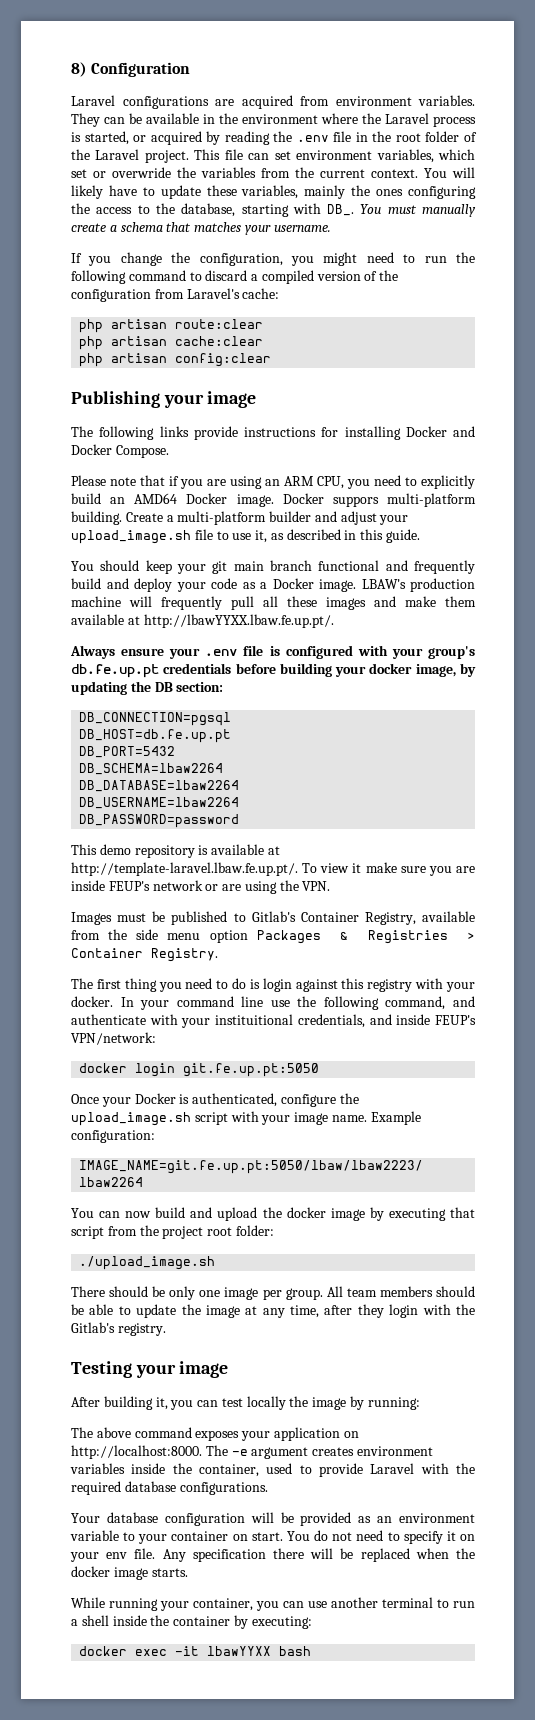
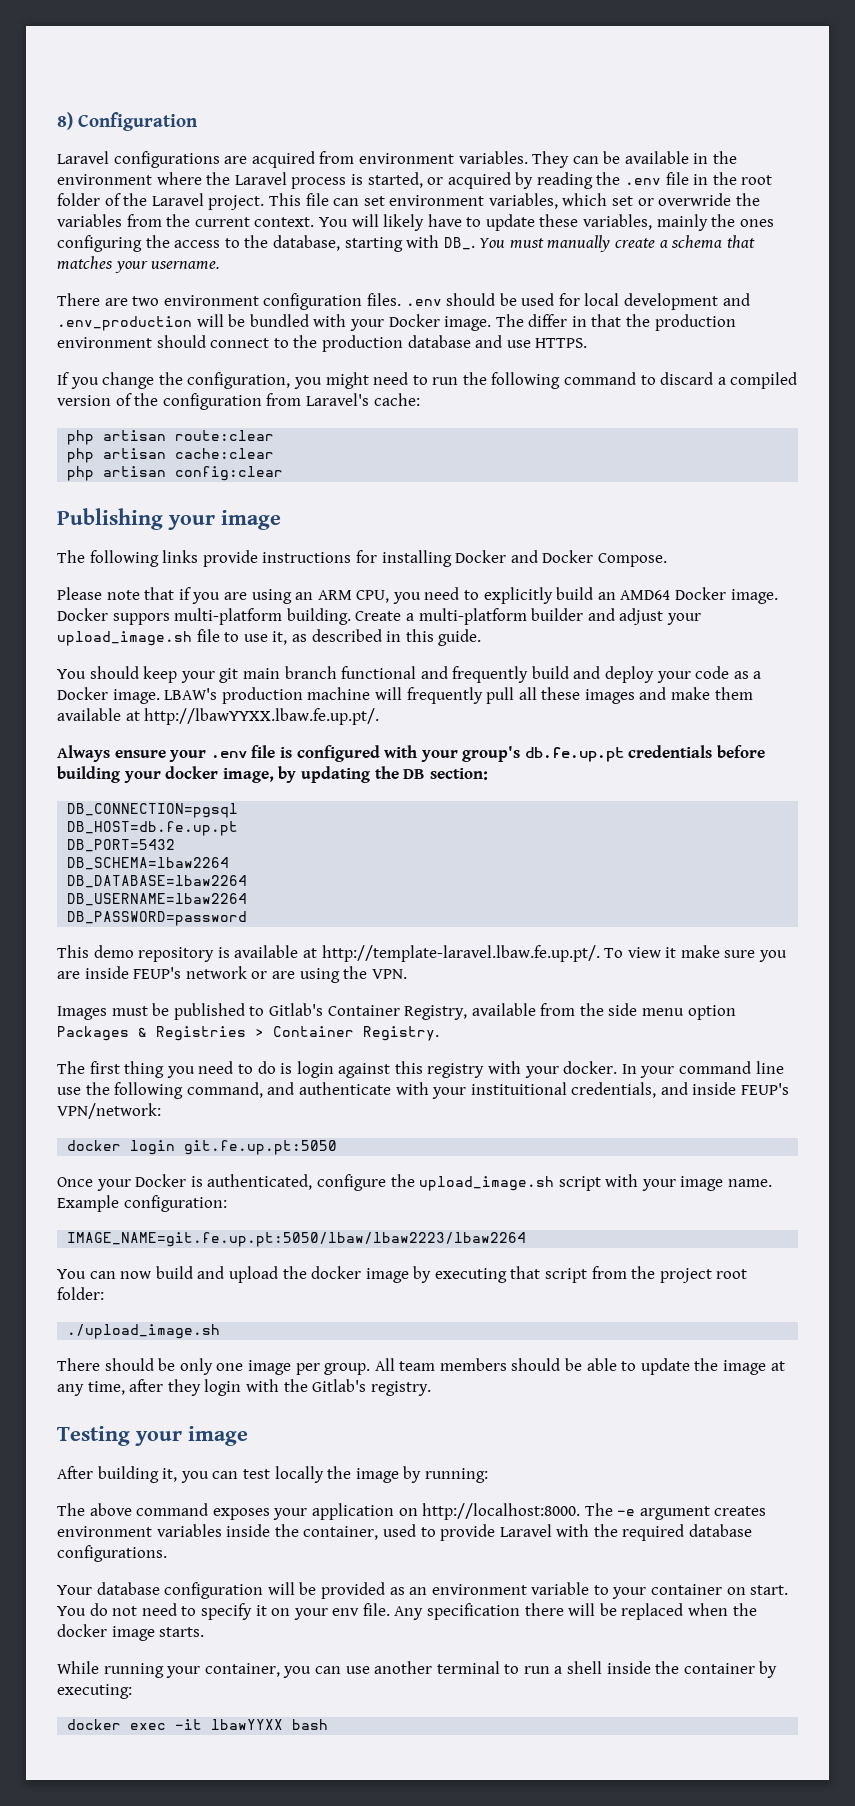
+ There are two environment configuration files. .env should be used for local development and .env_production will be bundled with your Docker image. The differ in that the production environment should connect to the production database and use HTTPS.

